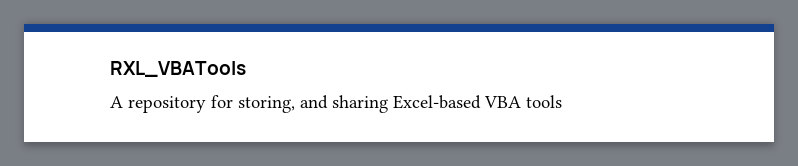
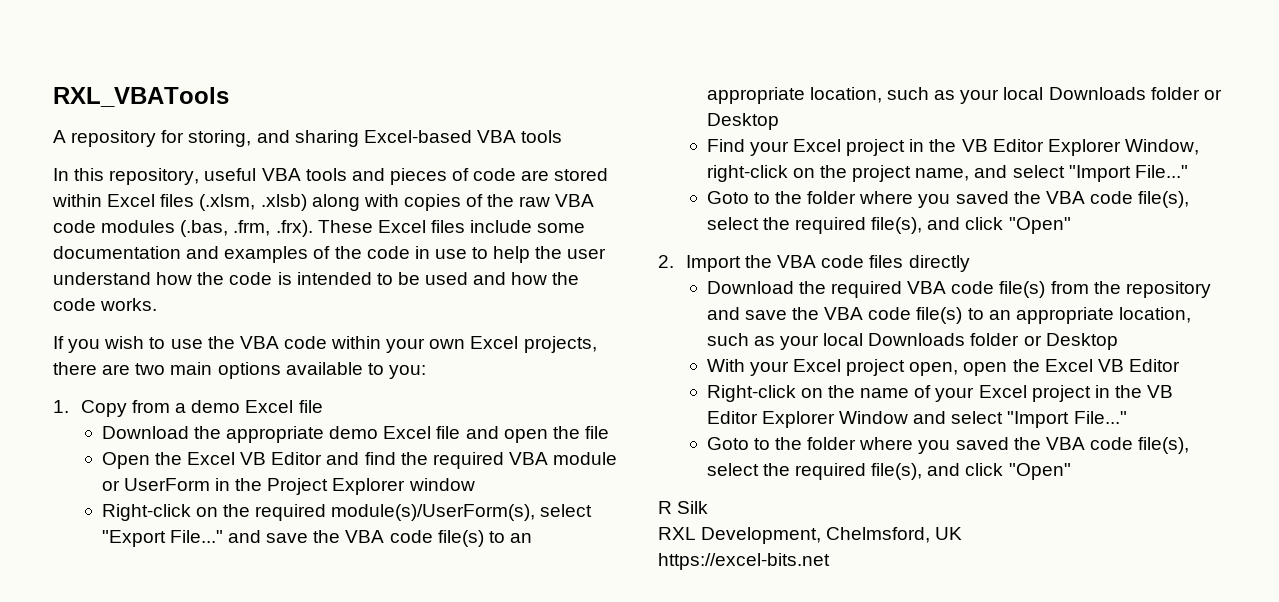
+ In this repository, useful VBA tools and pieces of code are stored within Excel files (.xlsm, .xlsb) along with copies of the raw VBA code modules (.bas, .frm, .frx). These Excel files include some documentation and examples of the code in use to help the user understand how the code is intended to be used and how the code works.
+ If you wish to use the VBA code within your own Excel projects, there are two main options available to you:
+ 1. Copy from a demo Excel file
+ Download the appropriate demo Excel file and open the file
+ Open the Excel VB Editor and find the required VBA module or UserForm in the Project Explorer window
+ Right-click on the required module(s)/UserForm(s), select "Export File..." and save the VBA code file(s) to an appropriate location, such as your local Downloads folder or Desktop
+ Find your Excel project in the VB Editor Explorer Window, right-click on the project name, and select "Import File..."
+ Goto to the folder where you saved the VBA code file(s), select the required file(s), and click "Open"
+ 2. Import the VBA code files directly
+ Download the required VBA code file(s) from the repository and save the VBA code file(s) to an appropriate location, such as your local Downloads folder or Desktop
+ With your Excel project open, open the Excel VB Editor
+ Right-click on the name of your Excel project in the VB Editor Explorer Window and select "Import File..."
+ Goto to the folder where you saved the VBA code file(s), select the required file(s), and click "Open"
+ R Silk
+ RXL Development, Chelmsford, UK
+ https://excel-bits.net

